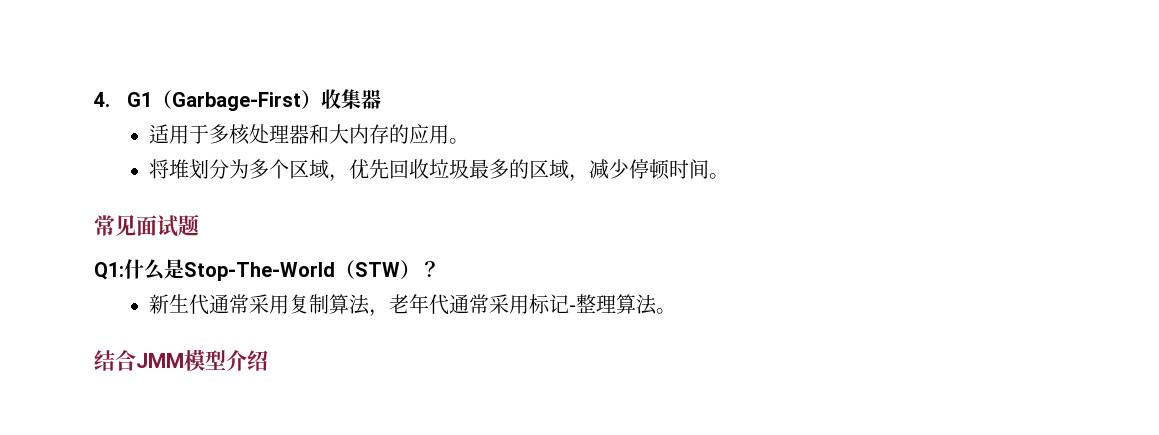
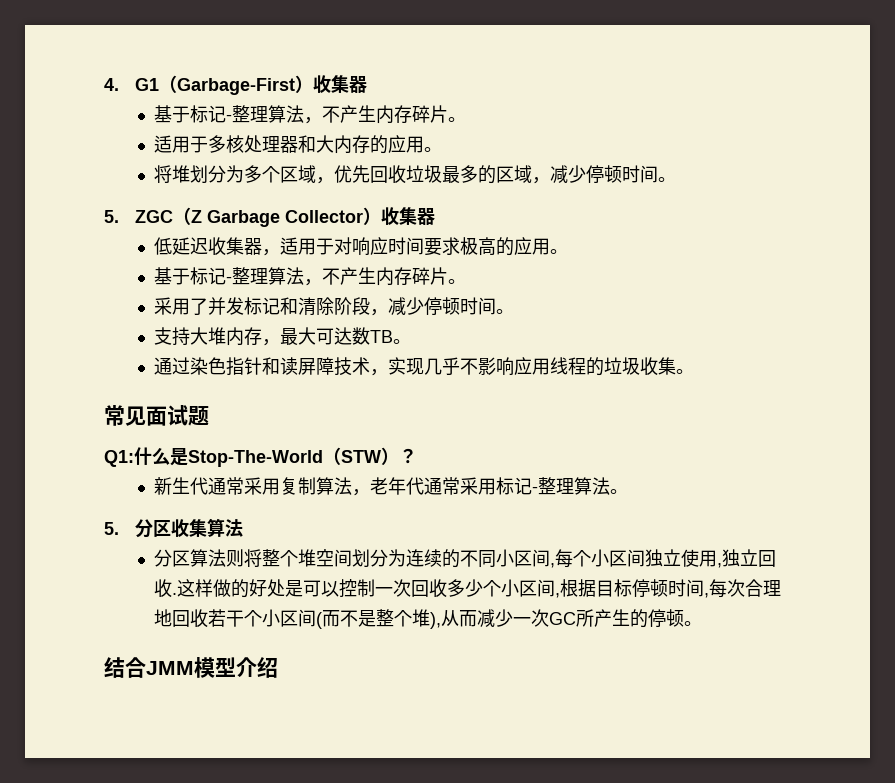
  4. G1（Garbage-First）收集器
+ 基于标记-整理算法，不产生内存碎片。
+ 5. ZGC（Z Garbage Collector）收集器
+ 低延迟收集器，适用于对响应时间要求极高的应用。
+ 基于标记-整理算法，不产生内存碎片。
+ 采用了并发标记和清除阶段，减少停顿时间。
+ 支持大堆内存，最大可达数TB。
+ 通过染色指针和读屏障技术，实现几乎不影响应用线程的垃圾收集。
+ 5.分区收集算法
+ 分区算法则将整个堆空间划分为连续的不同小区间,每个小区间独立使用,独立回收.这样做的好处是可以控制一次回收多少个小区间,根据目标停顿时间,每次合理地回收若干个小区间(而不是整个堆),从而减少一次GC所产生的停顿。

